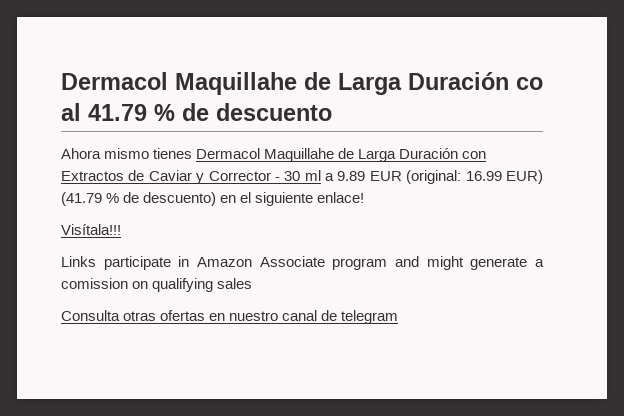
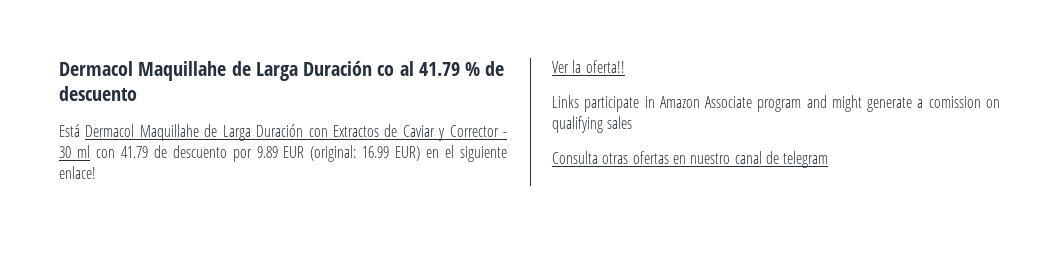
- Ahora mismo tienes Dermacol Maquillahe de Larga Duración con Extractos de Caviar y Corrector - 30 ml a 9.89 EUR (original: 16.99 EUR) (41.79 % de descuento) en el siguiente enlace!
+ Está Dermacol Maquillahe de Larga Duración con Extractos de Caviar y Corrector - 30 ml con 41.79 de descuento por 9.89 EUR (original: 16.99 EUR) en el siguiente enlace!
- Visítala!!!
+ Ver la oferta!!

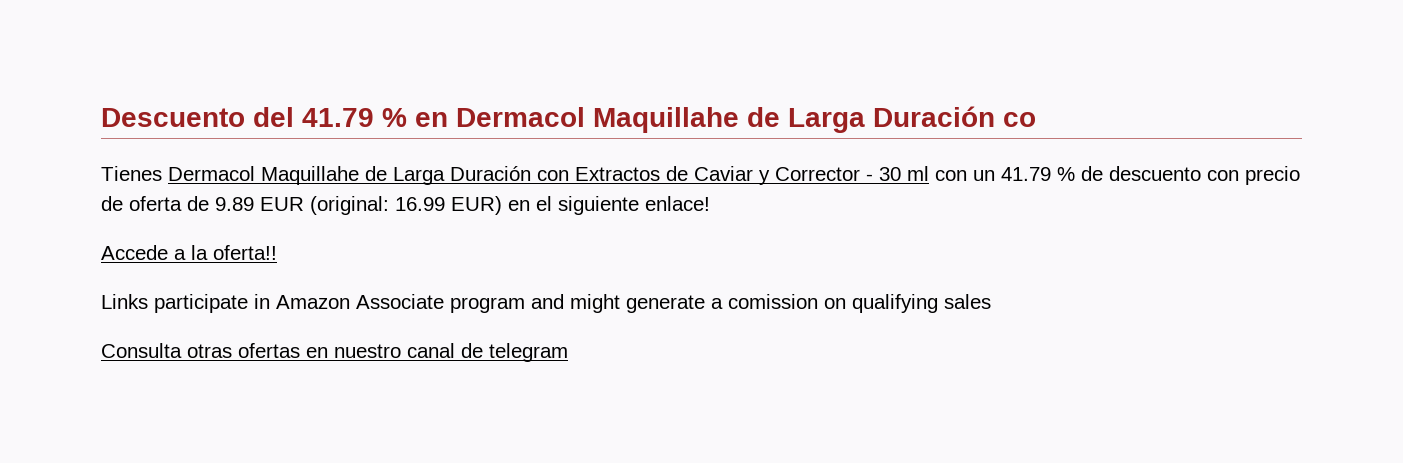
- Dermacol Maquillahe de Larga Duración co al 41.79 % de descuento
- Está Dermacol Maquillahe de Larga Duración con Extractos de Caviar y Corrector - 30 ml con 41.79 de descuento por 9.89 EUR (original: 16.99 EUR) en el siguiente enlace!
+ Descuento del 41.79 % en Dermacol Maquillahe de Larga Duración co
+ Tienes Dermacol Maquillahe de Larga Duración con Extractos de Caviar y Corrector - 30 ml con un 41.79 % de descuento con precio de oferta de 9.89 EUR (original: 16.99 EUR) en el siguiente enlace!
- Ver la oferta!!
+ Accede a la oferta!!

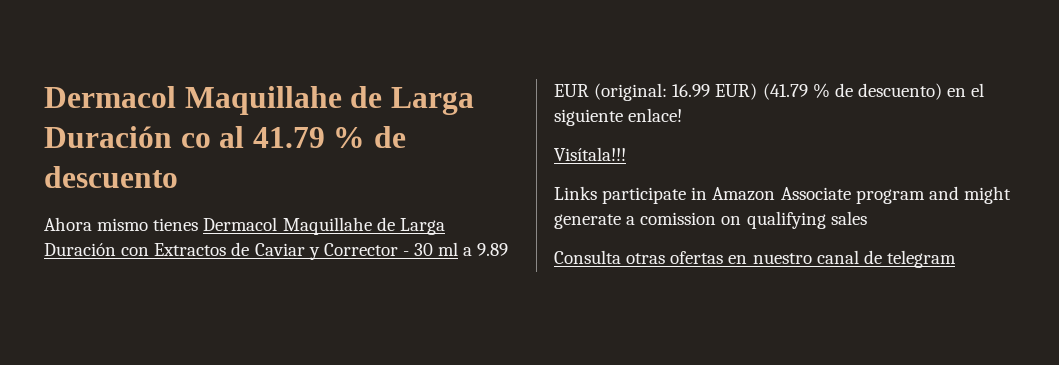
- Descuento del 41.79 % en Dermacol Maquillahe de Larga Duración co
- Tienes Dermacol Maquillahe de Larga Duración con Extractos de Caviar y Corrector - 30 ml con un 41.79 % de descuento con precio de oferta de 9.89 EUR (original: 16.99 EUR) en el siguiente enlace!
+ Dermacol Maquillahe de Larga Duración co al 41.79 % de descuento
+ Ahora mismo tienes Dermacol Maquillahe de Larga Duración con Extractos de Caviar y Corrector - 30 ml a 9.89 EUR (original: 16.99 EUR) (41.79 % de descuento) en el siguiente enlace!
- Accede a la oferta!!
+ Visítala!!!

